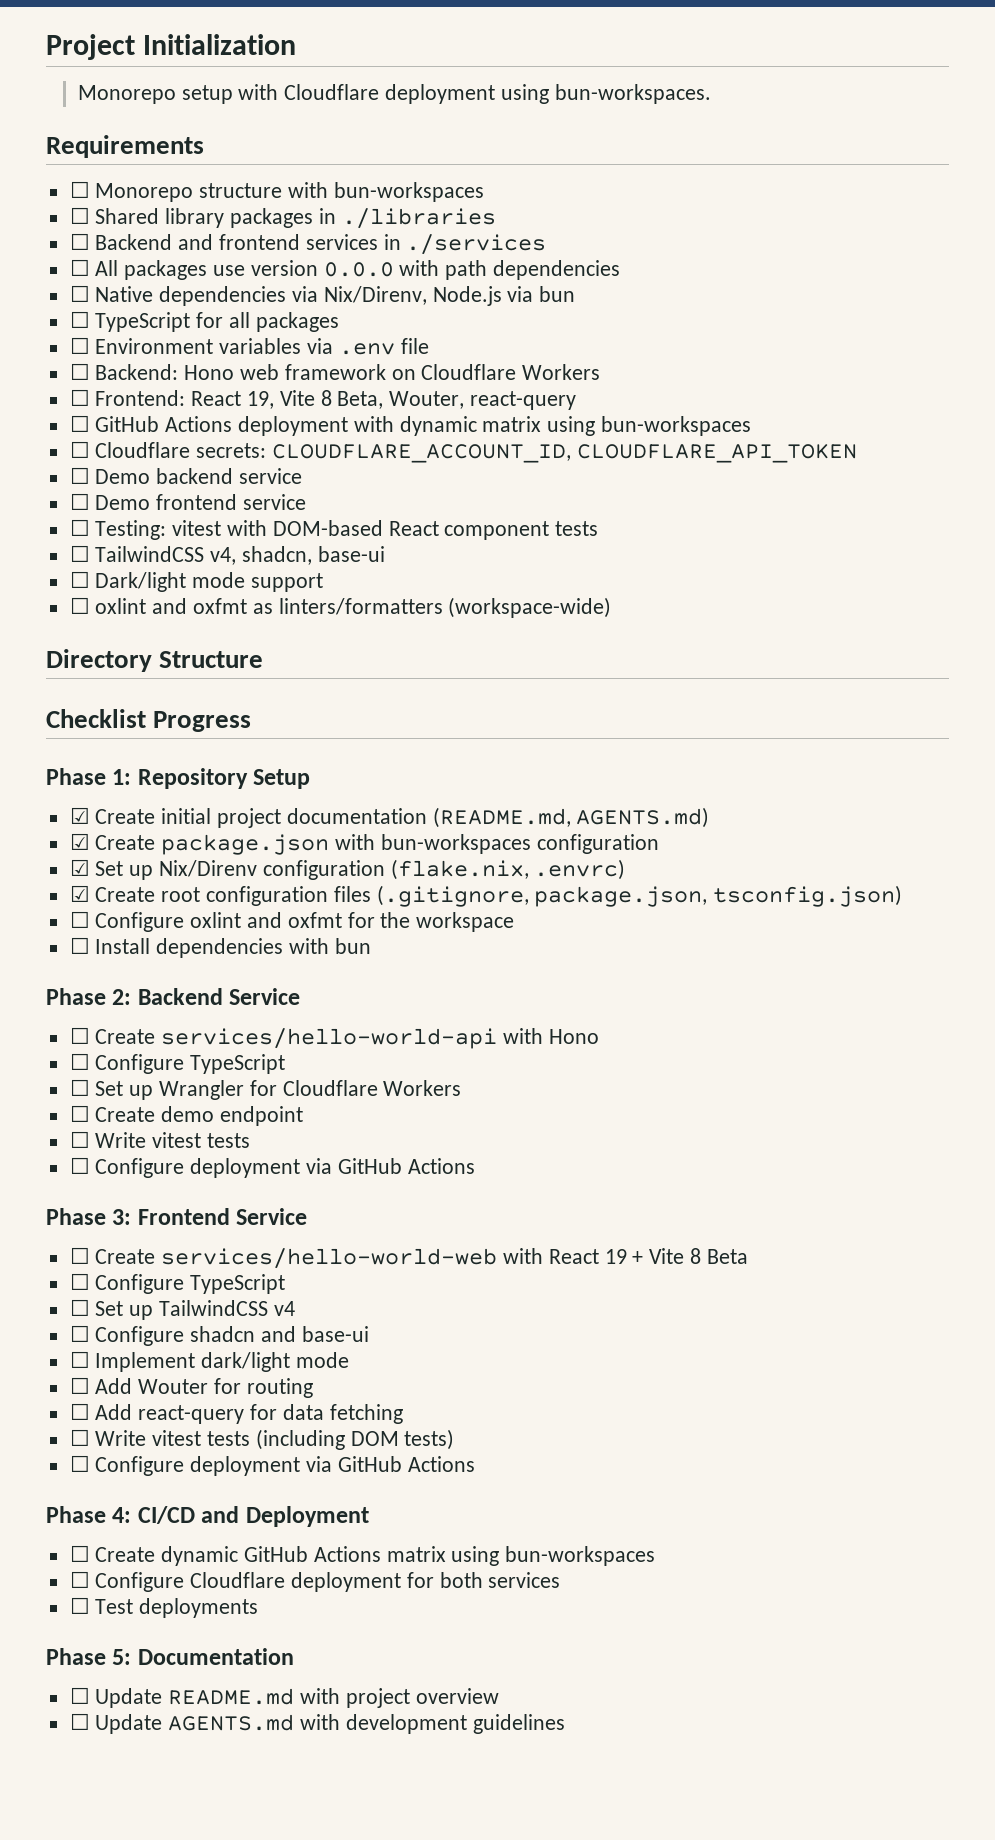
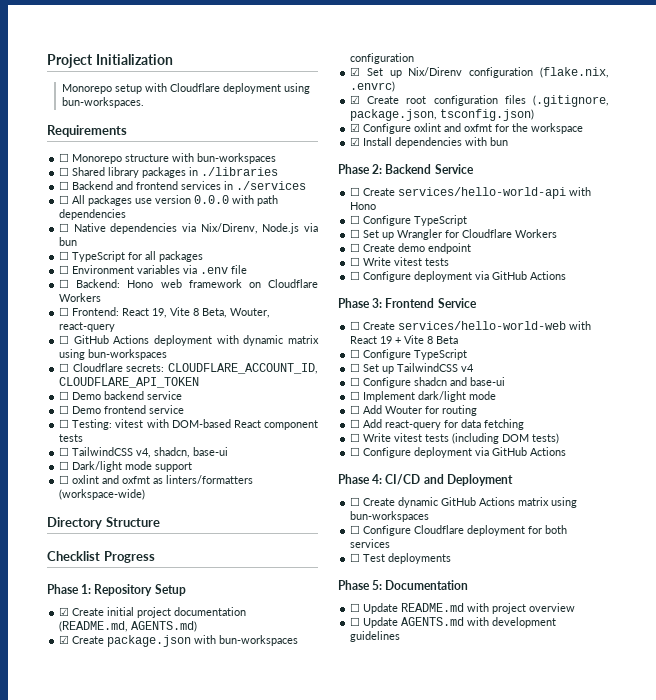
- ☐ Configure oxlint and oxfmt for the workspace
+ ☑ Configure oxlint and oxfmt for the workspace
- ☐ Install dependencies with bun
+ ☑ Install dependencies with bun

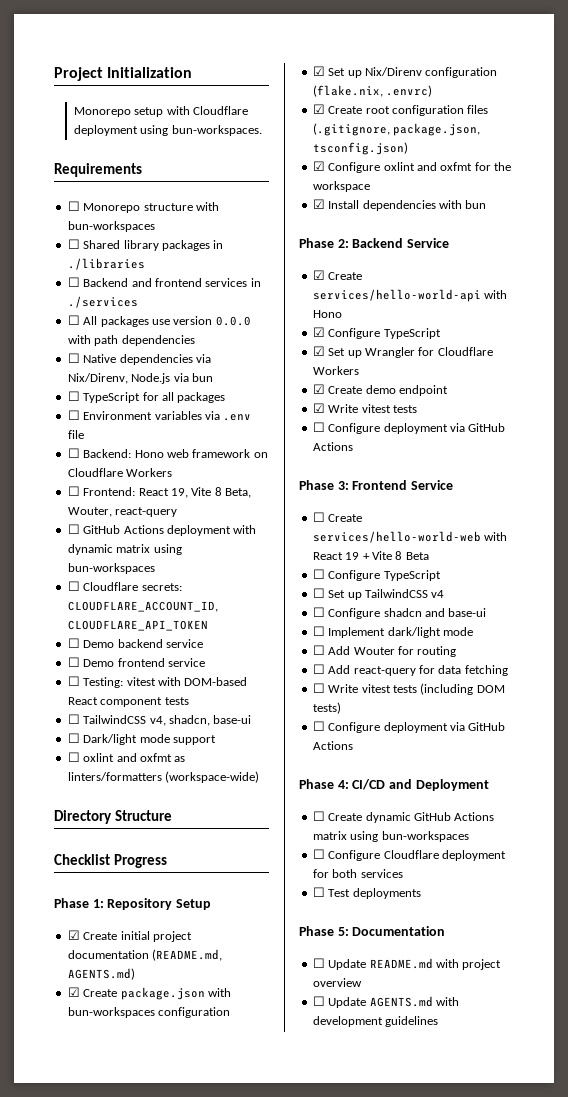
- ☐ Create services/hello-world-api with Hono
- ☐ Configure TypeScript
- ☐ Set up Wrangler for Cloudflare Workers
+ ☑ Create services/hello-world-api with Hono
+ ☑ Configure TypeScript
+ ☑ Set up Wrangler for Cloudflare Workers
- ☐ Create demo endpoint
- ☐ Write vitest tests
+ ☑ Create demo endpoint
+ ☑ Write vitest tests

